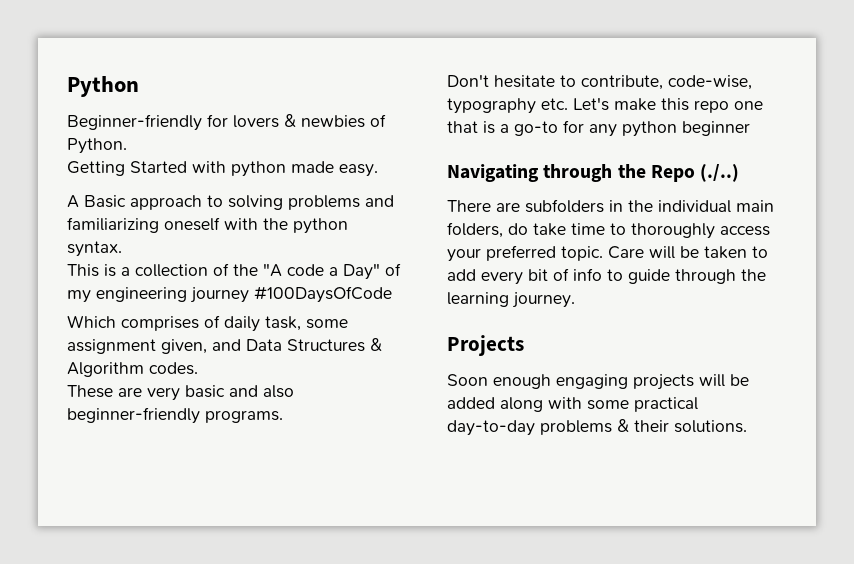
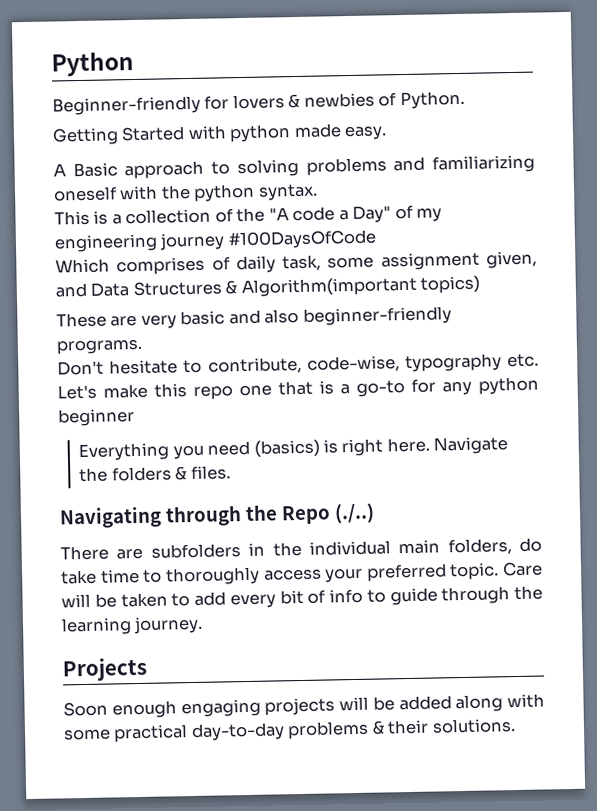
- Which comprises of daily task, some assignment given, and Data Structures & Algorithm codes.
+ Which comprises of daily task, some assignment given, and Data Structures & Algorithm(important topics)
+ Everything you need (basics) is right here. Navigate the folders & files.

